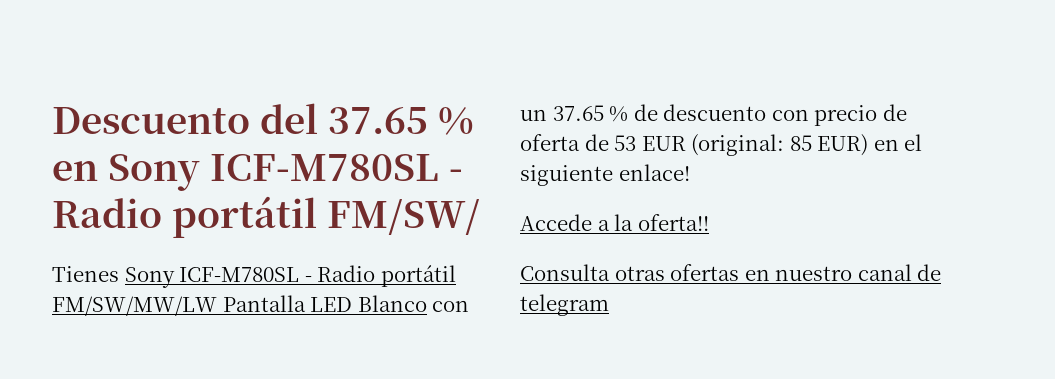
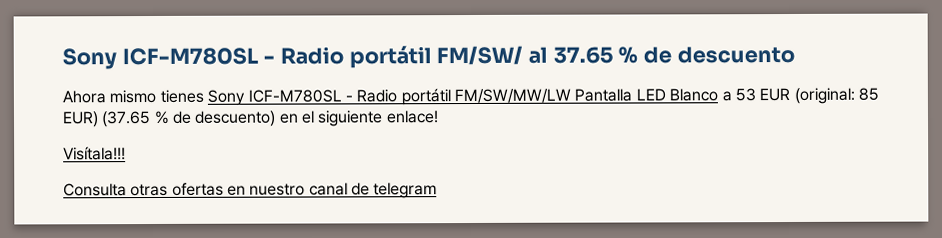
- Descuento del 37.65 % en Sony ICF-M780SL - Radio portátil FM/SW/
- Tienes Sony ICF-M780SL - Radio portátil FM/SW/MW/LW Pantalla LED Blanco con un 37.65 % de descuento con precio de oferta de 53 EUR (original: 85 EUR) en el siguiente enlace!
+ Sony ICF-M780SL - Radio portátil FM/SW/ al 37.65 % de descuento
+ Ahora mismo tienes Sony ICF-M780SL - Radio portátil FM/SW/MW/LW Pantalla LED Blanco a 53 EUR (original: 85 EUR) (37.65 % de descuento) en el siguiente enlace!
- Accede a la oferta!!
+ Visítala!!!

